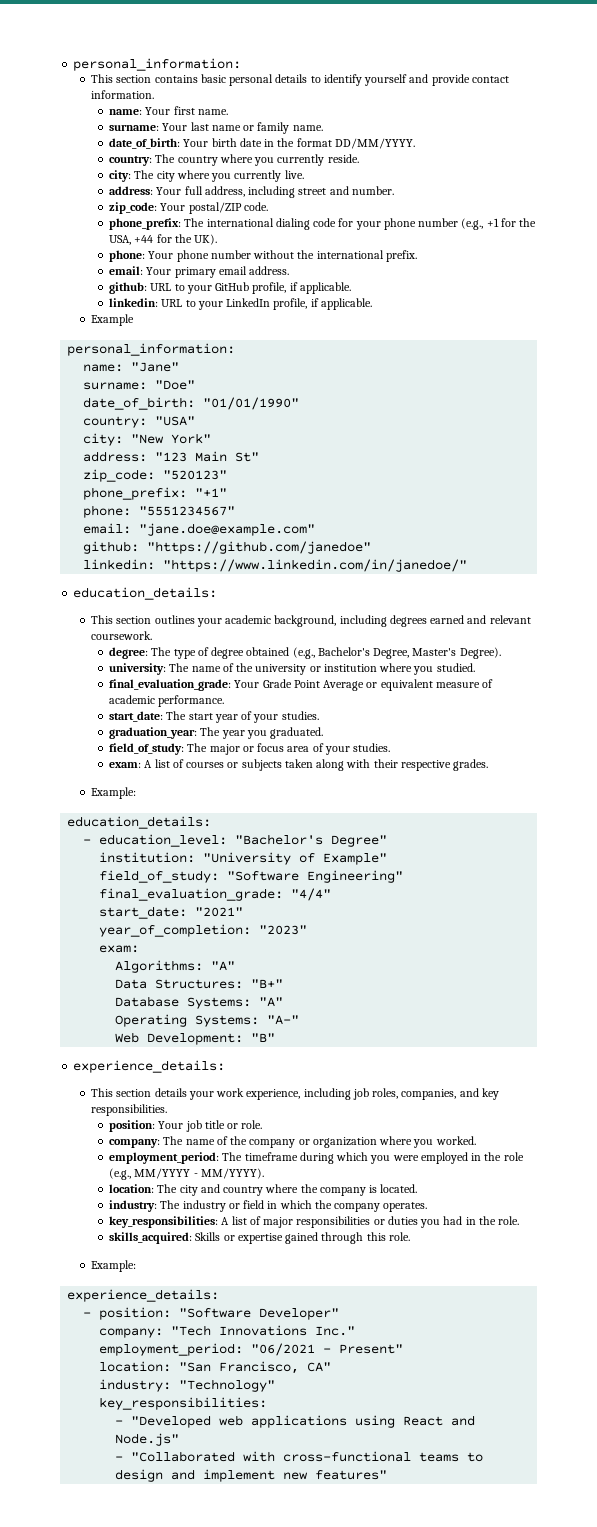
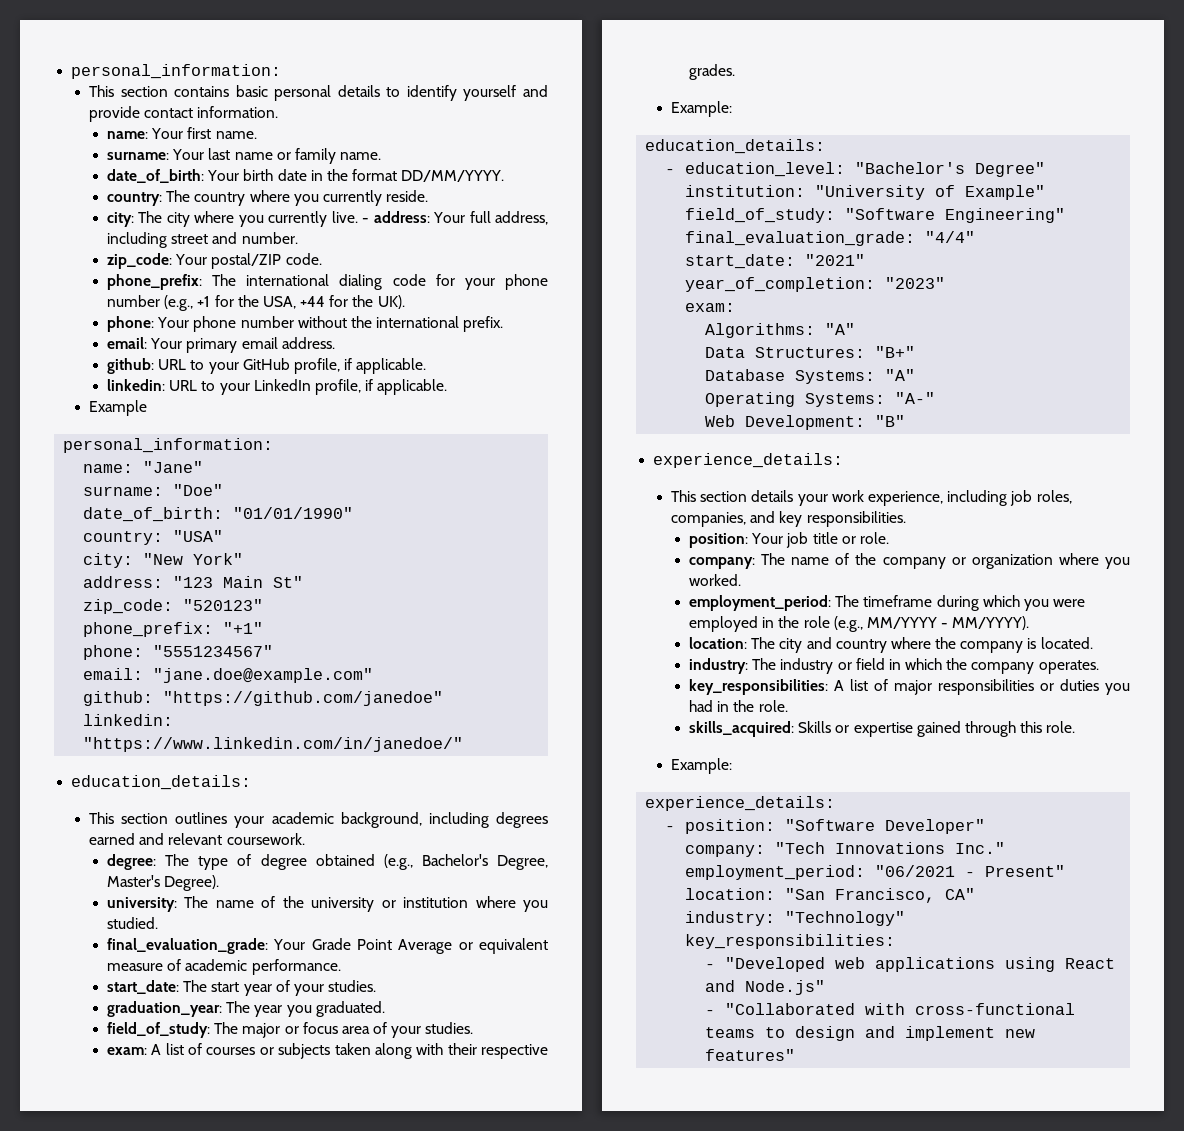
- city: The city where you currently live.
- address: Your full address, including street and number.
+ city: The city where you currently live. - address: Your full address, including street and number.

